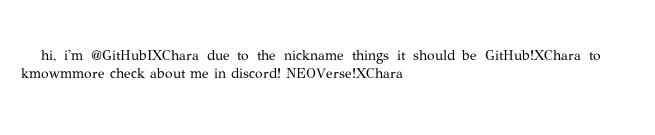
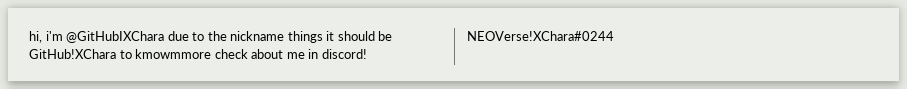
- NEOVerse!XChara
+ NEOVerse!XChara#0244

